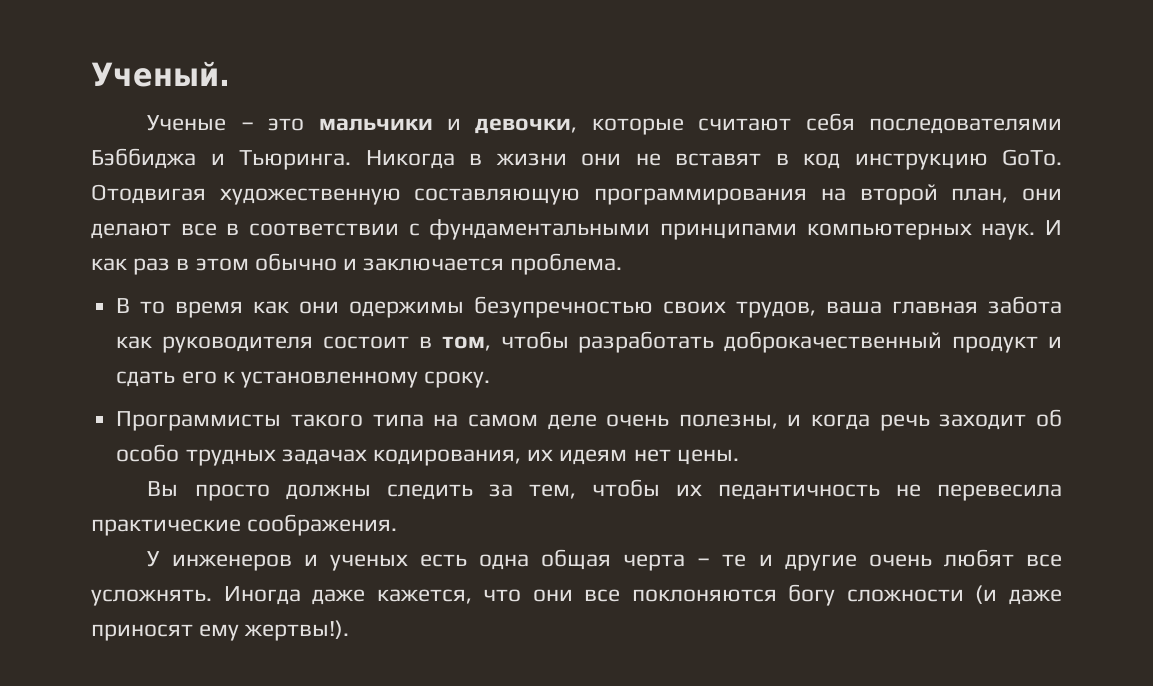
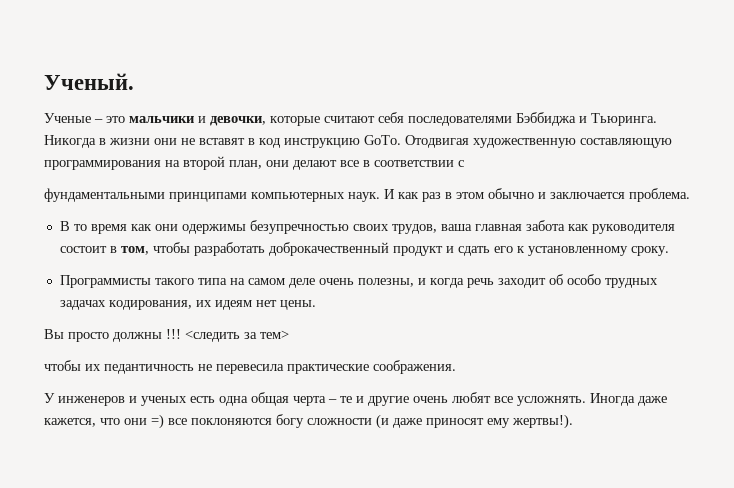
- Отодвигая художественную составляющую программирования на второй план, они делают все в соответствии с фундаментальными принципами компьютерных наук.
+ Отодвигая художественную составляющую программирования на второй план, они делают все в соответствии с
+ фундаментальными принципами компьютерных наук.
- Вы просто должны следить за тем, чтобы их педантичность не перевесила практические соображения.
+ Вы просто должны !!! <следить за тем>
+ чтобы их педантичность не перевесила практические соображения.
- Иногда даже кажется, что они все поклоняются богу сложности (и даже приносят ему жертвы!).
+ Иногда даже кажется, что они =) все поклоняются богу сложности (и даже приносят ему жертвы!).

